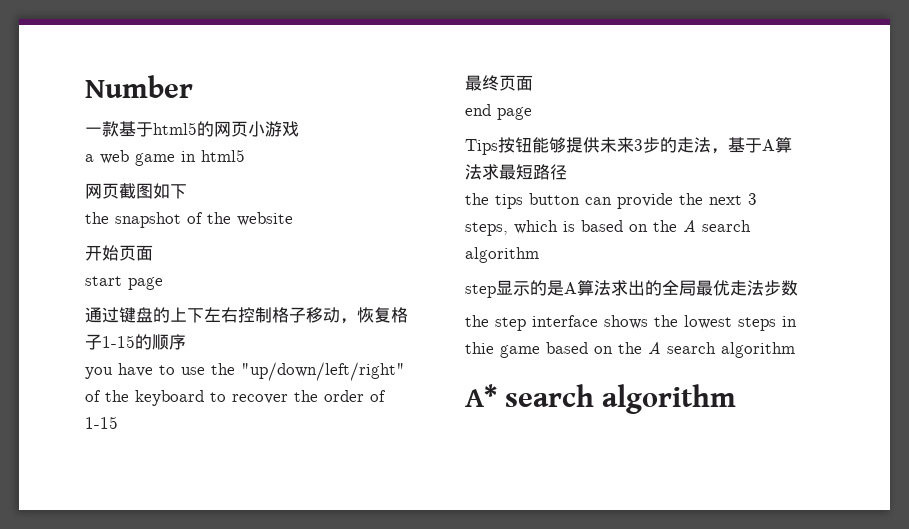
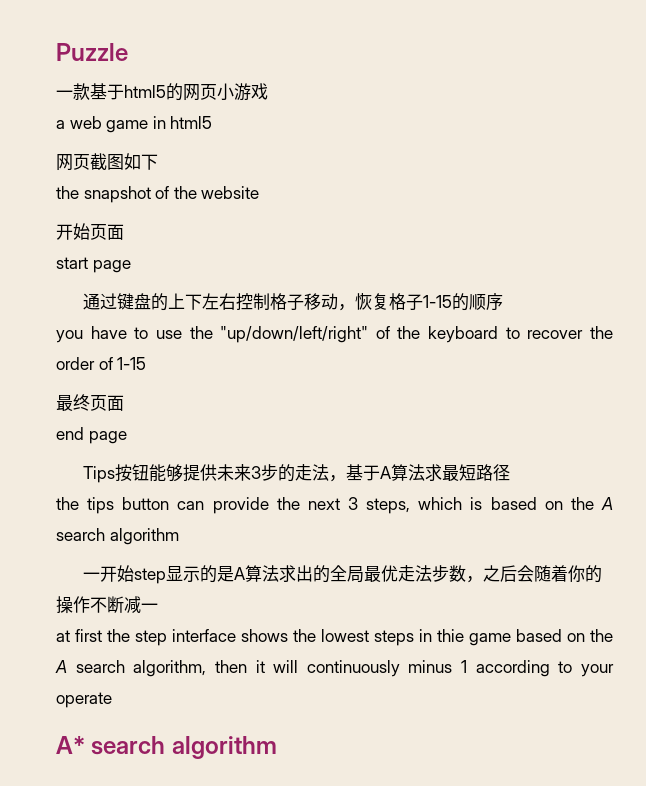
- Number
+ Puzzle
- step显示的是A算法求出的全局最优走法步数
- the step interface shows the lowest steps in thie game based on the A search algorithm
+ 一开始step显示的是A算法求出的全局最优走法步数，之后会随着你的操作不断减一
+ at first the step interface shows the lowest steps in thie game based on the A search algorithm, then it will continuously minus 1 according to your operate

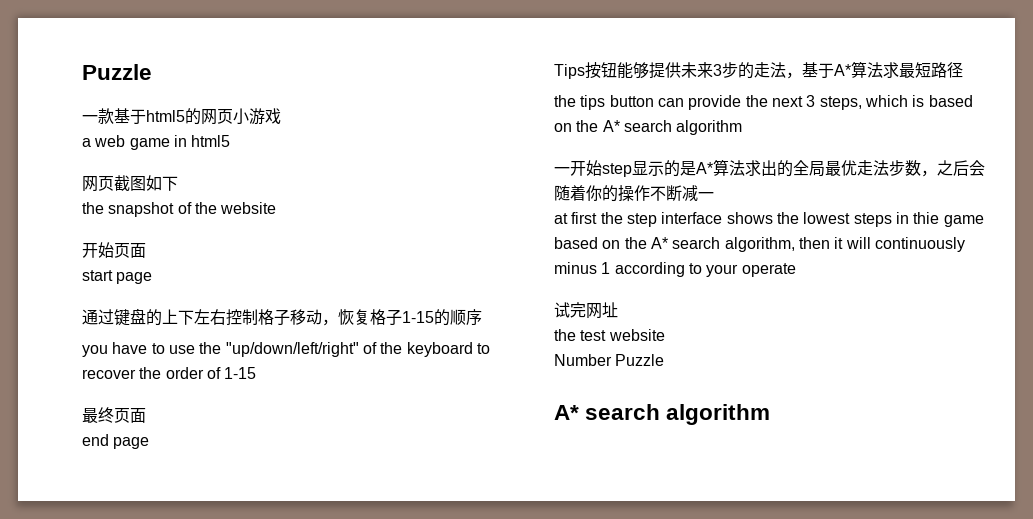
- Tips按钮能够提供未来3步的走法，基于A算法求最短路径
+ Tips按钮能够提供未来3步的走法，基于A*算法求最短路径
- the tips button can provide the next 3 steps, which is based on the A search algorithm
+ the tips button can provide the next 3 steps, which is based on the A* search algorithm
- 一开始step显示的是A算法求出的全局最优走法步数，之后会随着你的操作不断减一
+ 一开始step显示的是A*算法求出的全局最优走法步数，之后会随着你的操作不断减一
- at first the step interface shows the lowest steps in thie game based on the A search algorithm, then it will continuously minus 1 according to your operate
+ at first the step interface shows the lowest steps in thie game based on the A* search algorithm, then it will continuously minus 1 according to your operate
+ 试完网址
+ the test website
+ Number Puzzle

